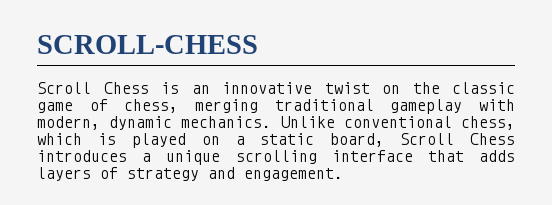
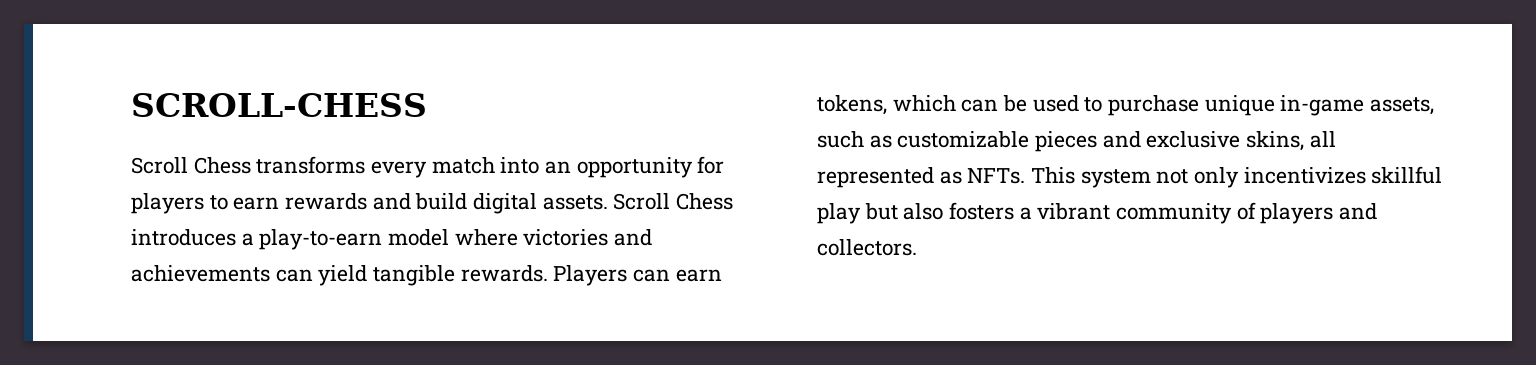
- Scroll Chess is an innovative twist on the classic game of chess, merging traditional gameplay with modern, dynamic mechanics. Unlike conventional chess, which is played on a static board, Scroll Chess introduces a unique scrolling interface that adds layers of strategy and engagement.
+ Scroll Chess transforms every match into an opportunity for players to earn rewards and build digital assets. Scroll Chess introduces a play-to-earn model where victories and achievements can yield tangible rewards. Players can earn tokens, which can be used to purchase unique in-game assets, such as customizable pieces and exclusive skins, all represented as NFTs. This system not only incentivizes skillful play but also fosters a vibrant community of players and collectors.

